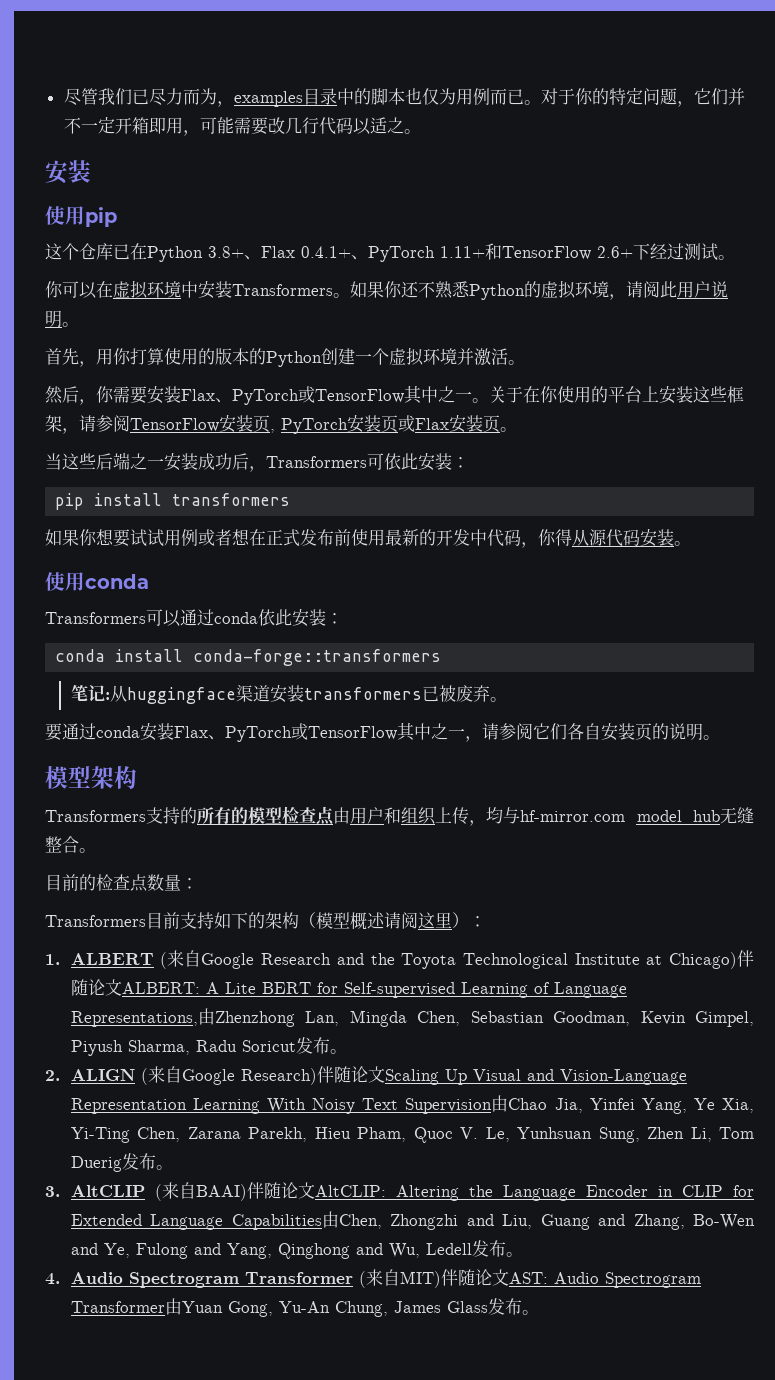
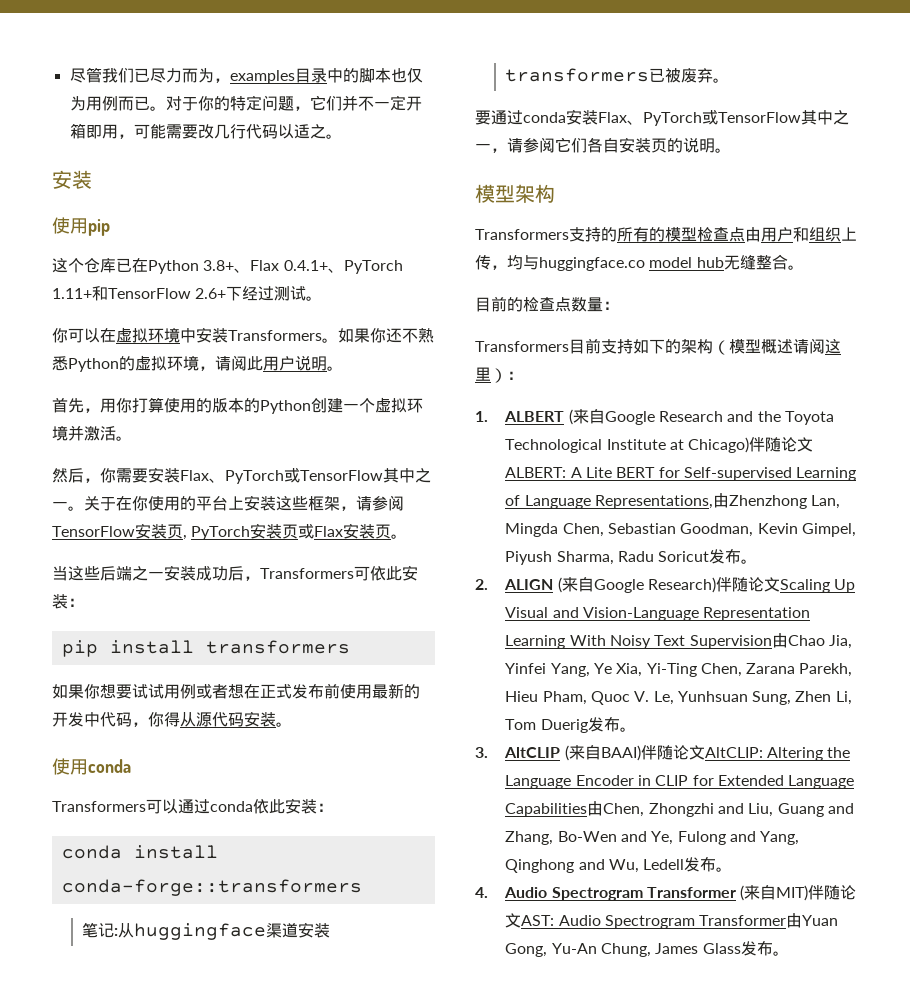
- Transformers支持的所有的模型检查点由用户和组织上传，均与hf-mirror.com model hub无缝整合。
+ Transformers支持的所有的模型检查点由用户和组织上传，均与huggingface.co model hub无缝整合。

